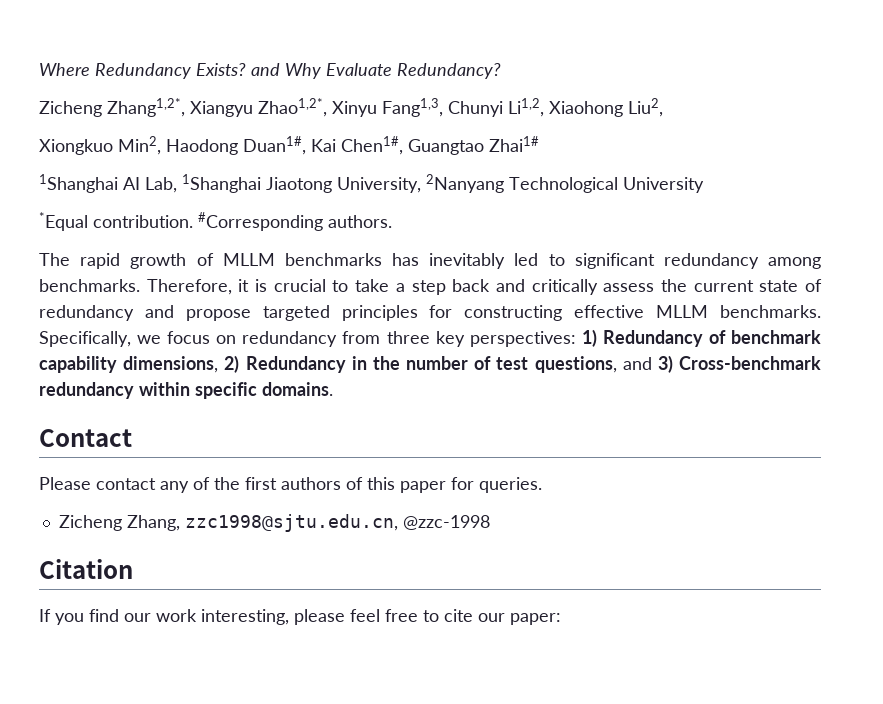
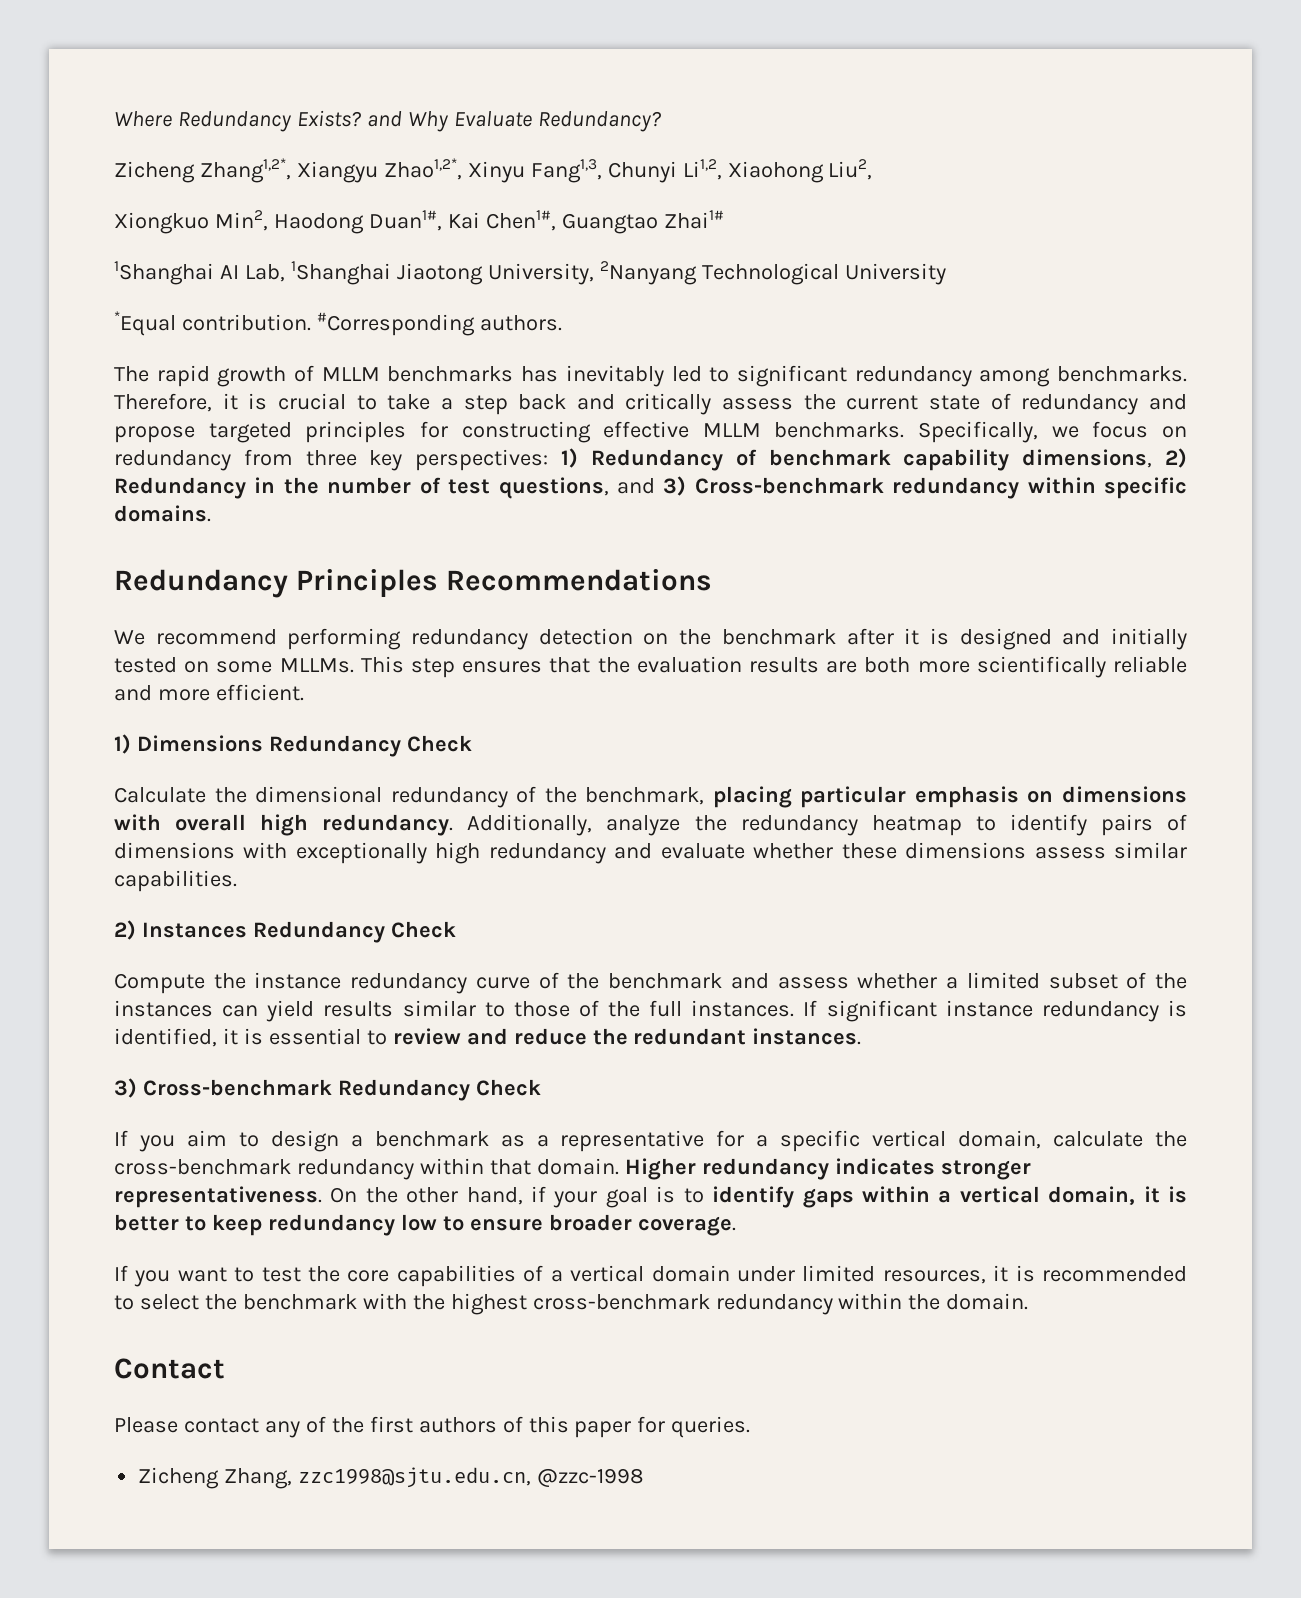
+ Redundancy Principles Recommendations
+ We recommend performing redundancy detection on the benchmark after it is designed and initially tested on some MLLMs. This step ensures that the evaluation results are both more scientifically reliable and more efficient.
+ 1) Dimensions Redundancy Check
+ Calculate the dimensional redundancy of the benchmark, placing particular emphasis on dimensions with overall high redundancy. Additionally, analyze the redundancy heatmap to identify pairs of dimensions with exceptionally high redundancy and evaluate whether these dimensions assess similar capabilities.
+ 2) Instances Redundancy Check
+ Compute the instance redundancy curve of the benchmark and assess whether a limited subset of the instances can yield results similar to those of the full instances. If significant instance redundancy is identified, it is essential to review and reduce the redundant instances.
+ 3) Cross-benchmark Redundancy Check
+ If you aim to design a benchmark as a representative for a specific vertical domain, calculate the cross-benchmark redundancy within that domain. Higher redundancy indicates stronger representativeness. On the other hand, if your goal is to identify gaps within a vertical domain, it is better to keep redundancy low to ensure broader coverage.
+ If you want to test the core capabilities of a vertical domain under limited resources, it is recommended to select the benchmark with the highest cross-benchmark redundancy within the domain.
- Citation
- If you find our work interesting, please feel free to cite our paper:

